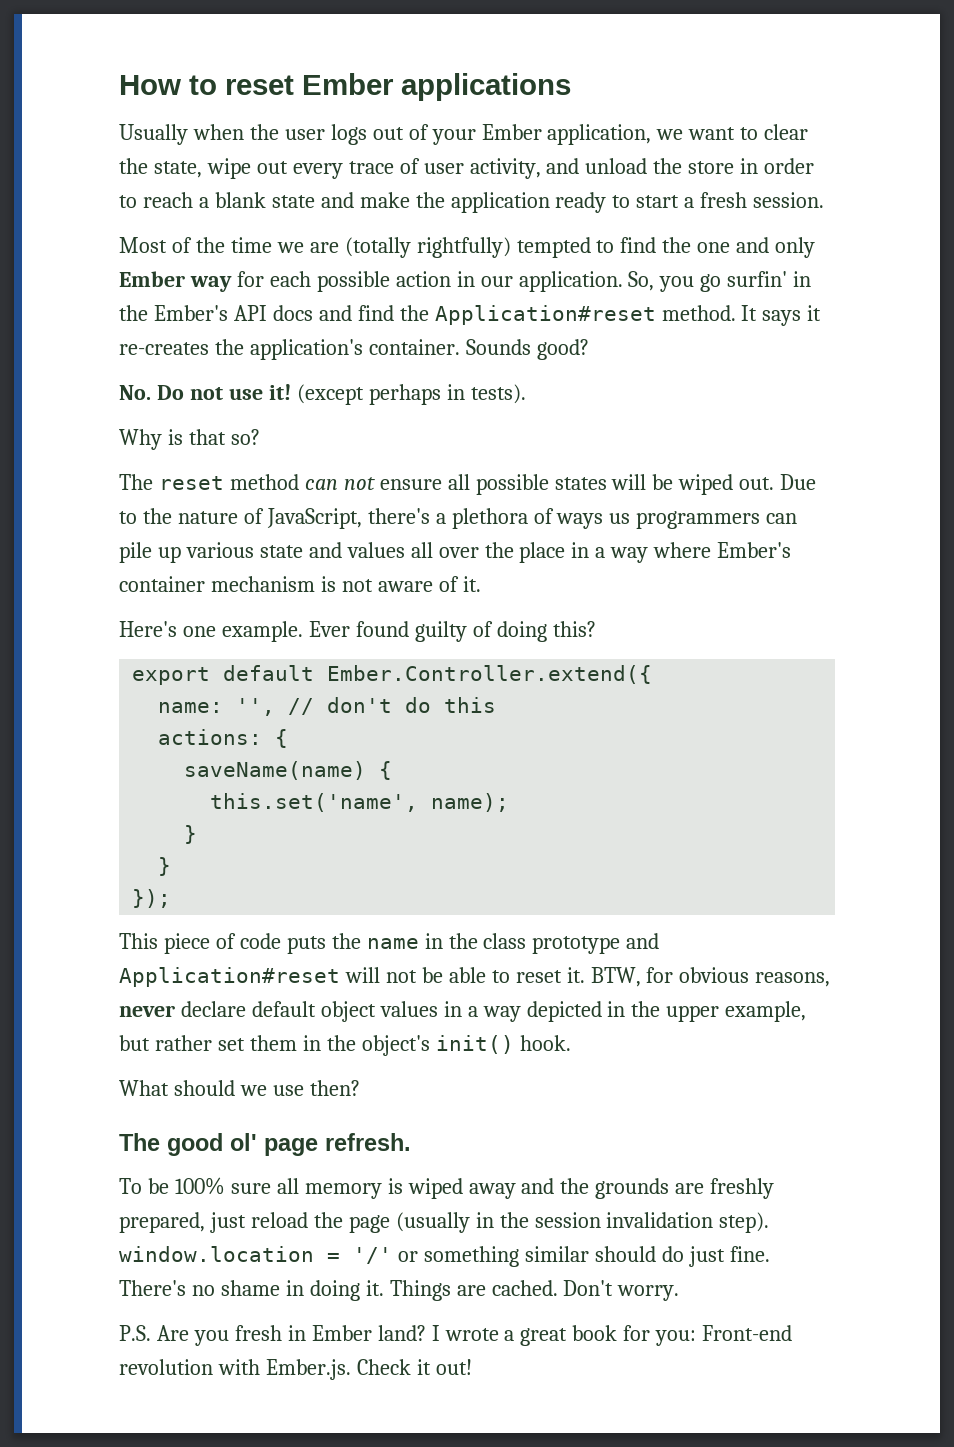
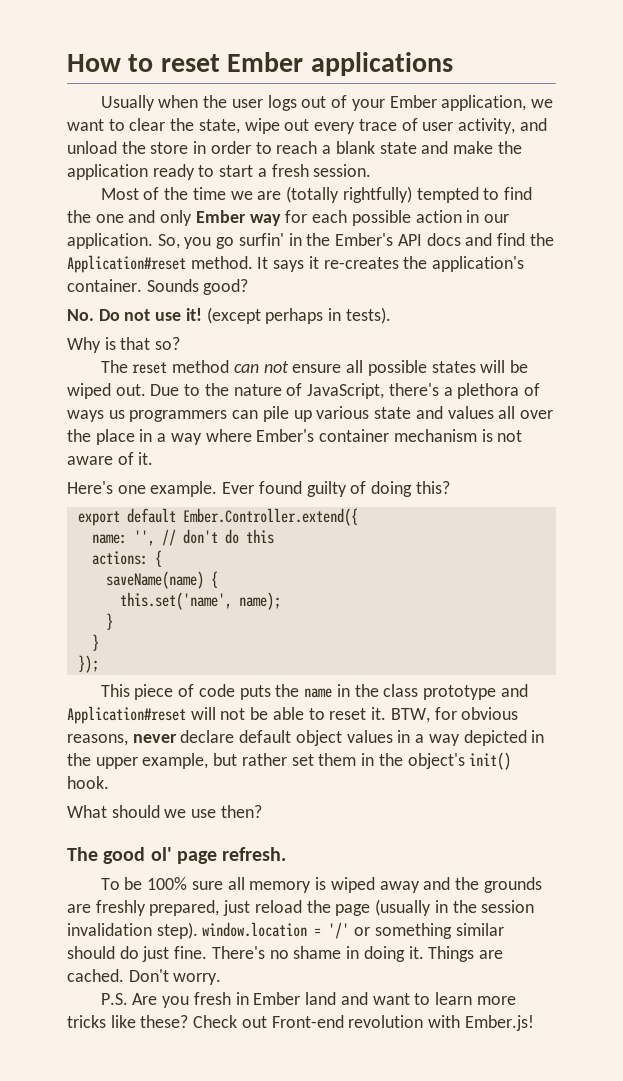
- P.S. Are you fresh in Ember land? I wrote a great book for you: Front-end revolution with Ember.js. Check it out!
+ P.S. Are you fresh in Ember land and want to learn more tricks like these? Check out Front-end revolution with Ember.js!

